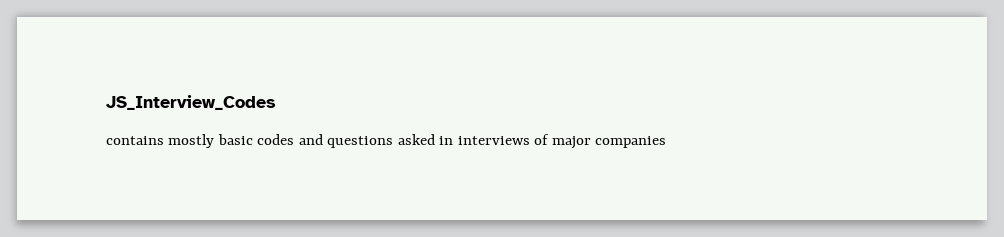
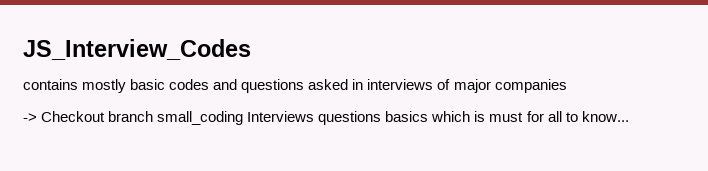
+ -> Checkout branch small_coding Interviews questions basics which is must for all to know...

